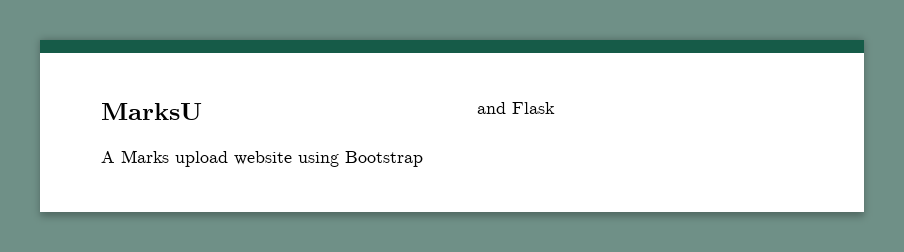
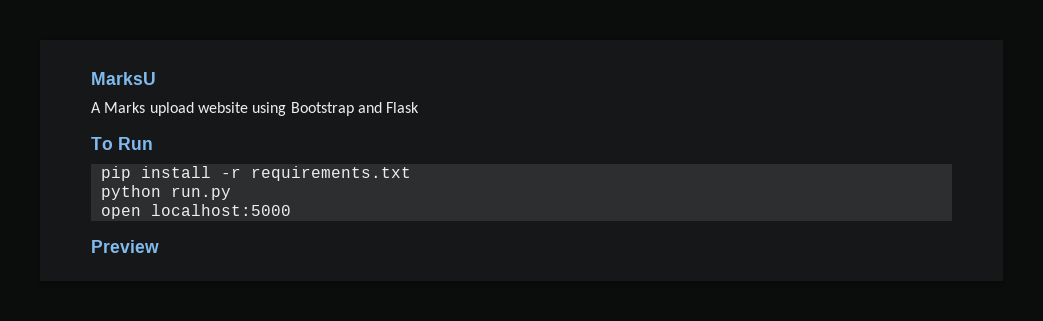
+ To Run
+ pip install -r requirements.txt
+ python run.py
+ open localhost:5000
+ Preview

